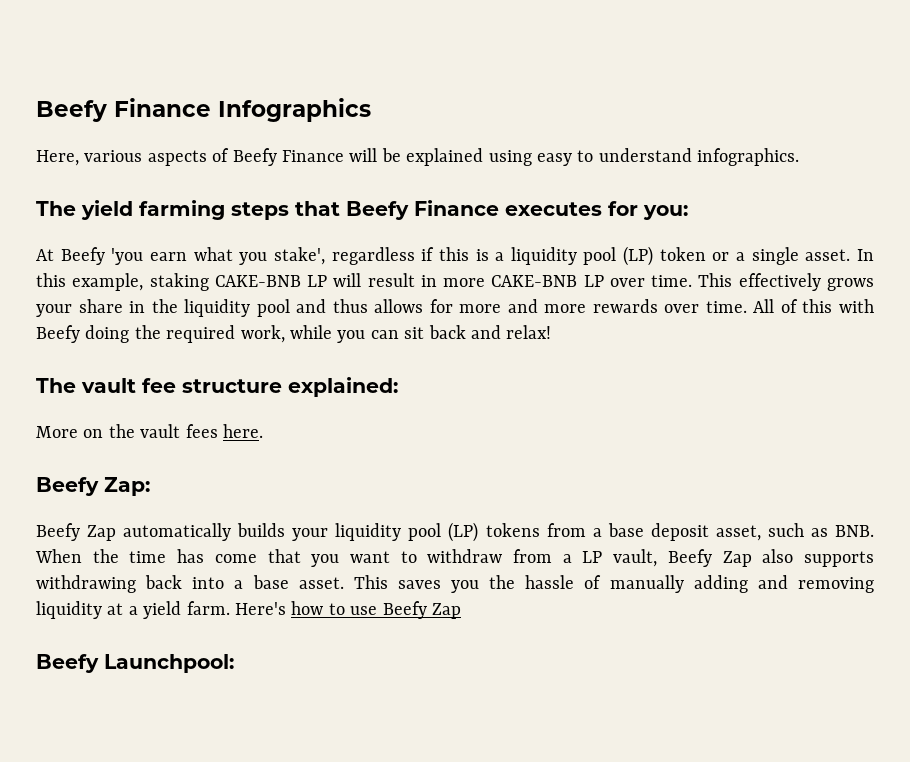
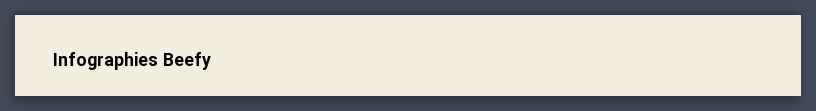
- Beefy Finance Infographics
- Here, various aspects of Beefy Finance will be explained using easy to understand infographics.
- The yield farming steps that Beefy Finance executes for you:
- At Beefy 'you earn what you stake', regardless if this is a liquidity pool (LP) token or a single asset. In this example, staking CAKE-BNB LP will result in more CAKE-BNB LP over time. This effectively grows your share in the liquidity pool and thus allows for more and more rewards over time. All of this with Beefy doing the required work, while you can sit back and relax!
- The vault fee structure explained:
- More on the vault fees here.
- Beefy Zap:
- Beefy Zap automatically builds your liquidity pool (LP) tokens from a base deposit asset, such as BNB. When the time has come that you want to withdraw from a LP vault, Beefy Zap also supports withdrawing back into a base asset. This saves you the hassle of manually adding and removing liquidity at a yield farm. Here's how to use Beefy Zap
- Beefy Launchpool:
+ Infographies Beefy

